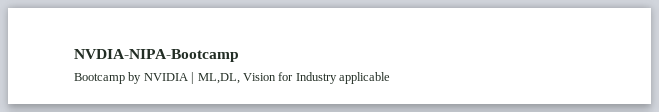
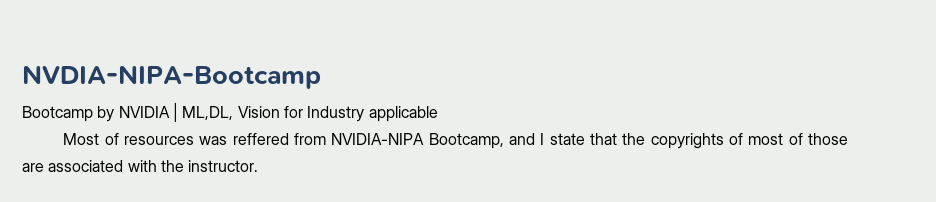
+ Most of resources was reffered from NVIDIA-NIPA Bootcamp, and I state that the copyrights of most of those are associated with the instructor.

